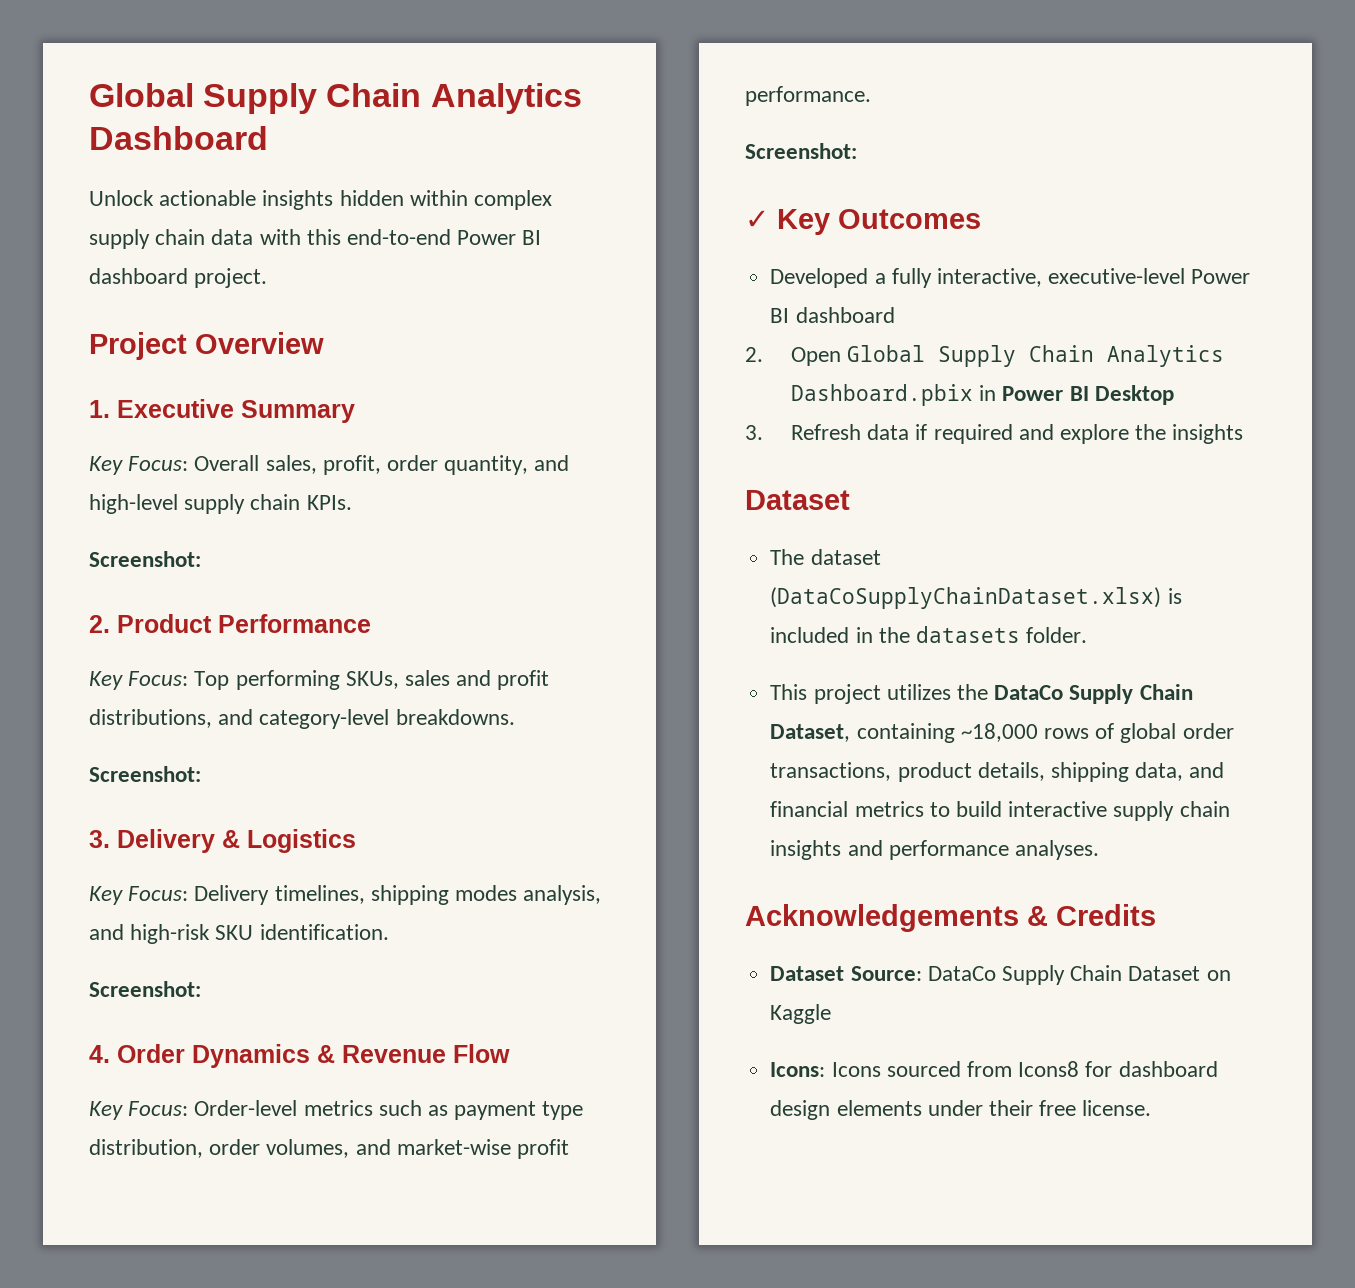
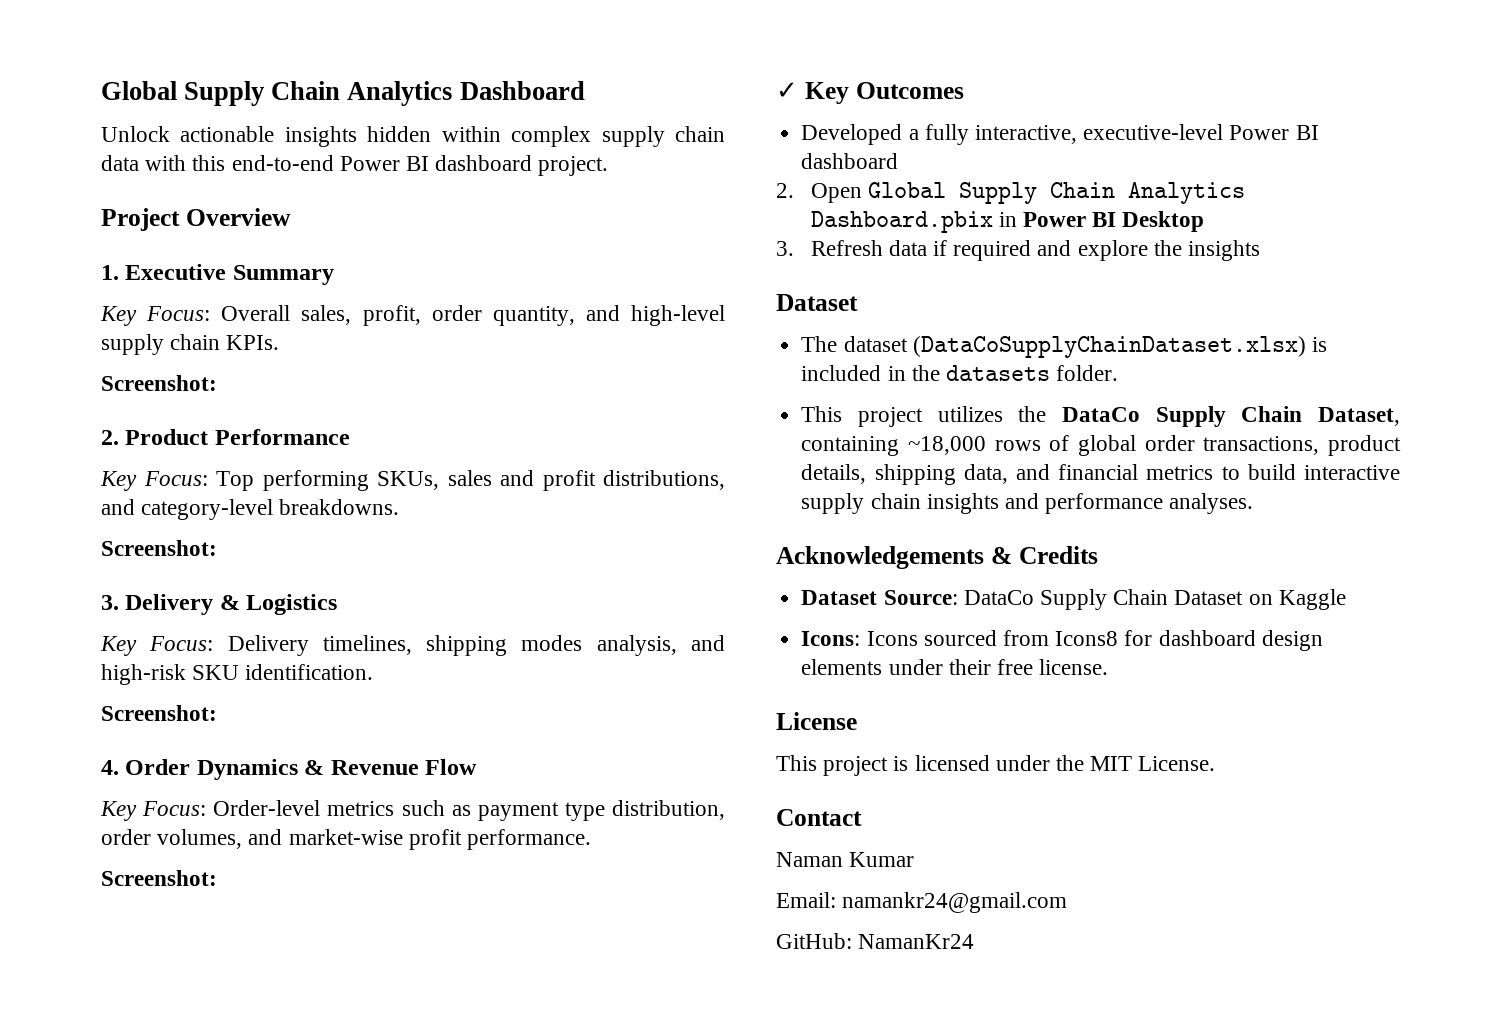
+ License
+ This project is licensed under the MIT License.
+ Contact
+ Naman Kumar
+ Email: namankr24@gmail.com
+ GitHub: NamanKr24

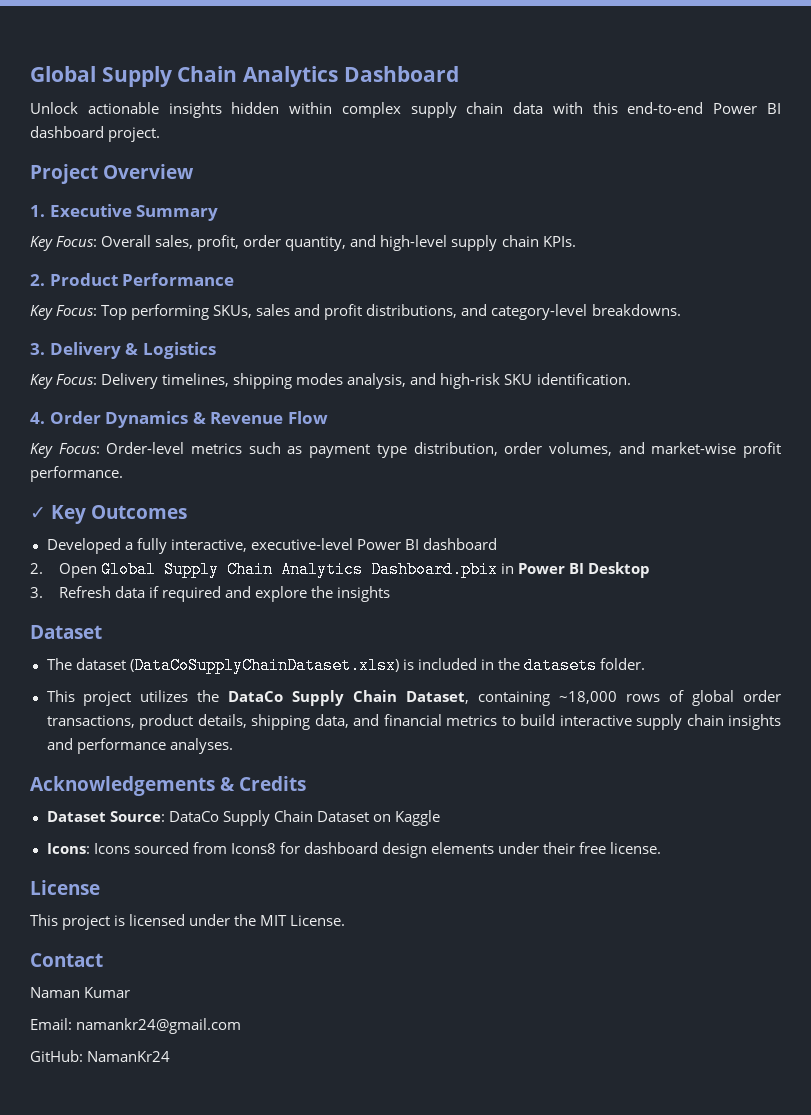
  Key Focus: Overall sales, profit, order quantity, and high-level supply chain KPIs.
- Screenshot:
  Key Focus: Top performing SKUs, sales and profit distributions, and category-level breakdowns.
- Screenshot:
  Key Focus: Delivery timelines, shipping modes analysis, and high-risk SKU identification.
- Screenshot:
  Key Focus: Order-level metrics such as payment type distribution, order volumes, and market-wise profit performance.
- Screenshot:

